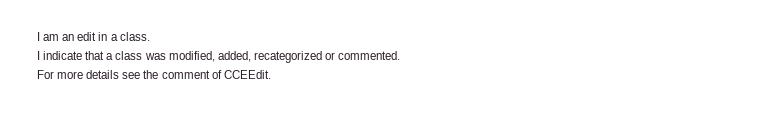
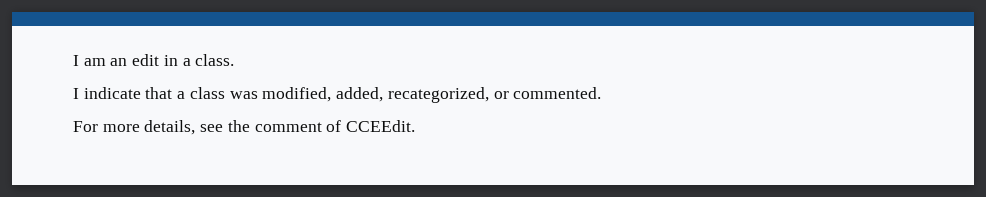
- I indicate that a class was modified, added, recategorized or commented.
+ I indicate that a class was modified, added, recategorized, or commented.
- For more details see the comment of CCEEdit.
+ For more details, see the comment of CCEEdit.

